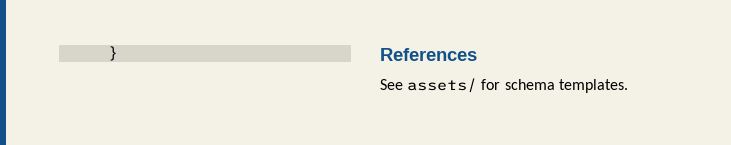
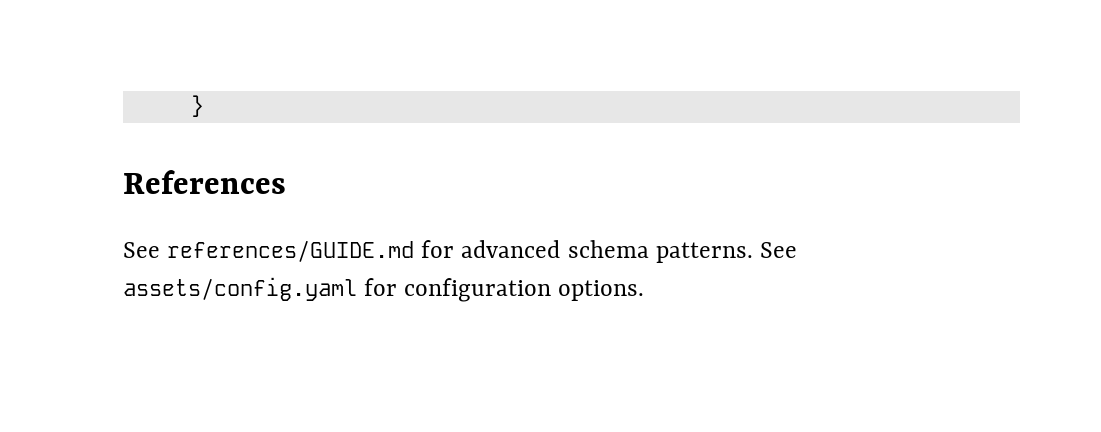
- See assets/ for schema templates.
+ See references/GUIDE.md for advanced schema patterns. See assets/config.yaml for configuration options.

